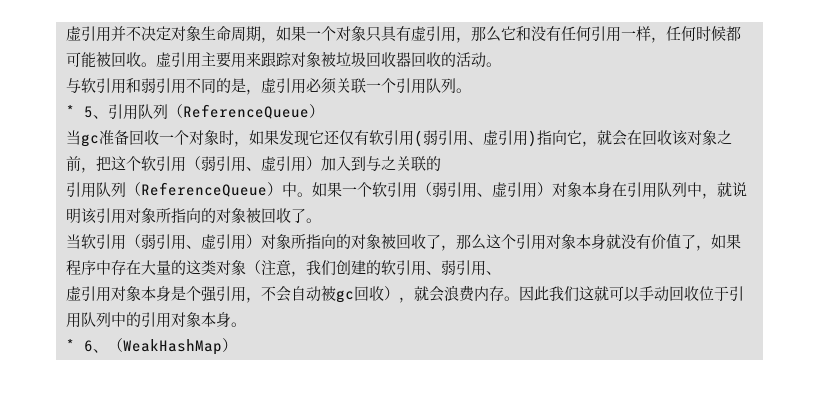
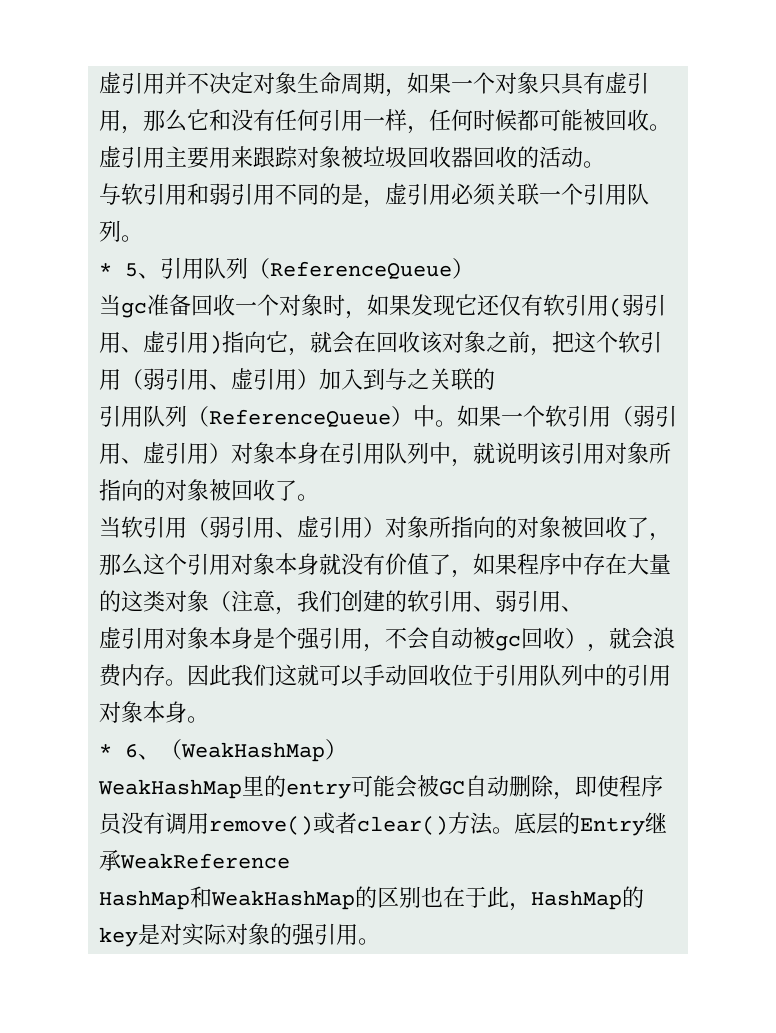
+ WeakHashMap里的entry可能会被GC自动删除，即使程序员没有调用remove()或者clear()方法。底层的Entry继承WeakReference
+ HashMap和WeakHashMap的区别也在于此，HashMap的key是对实际对象的强引用。

